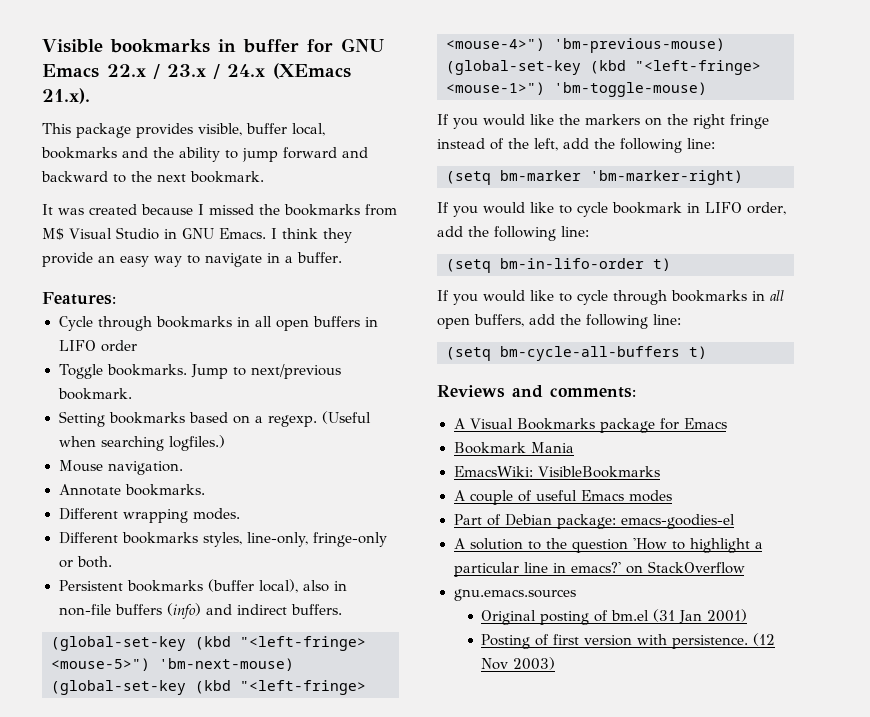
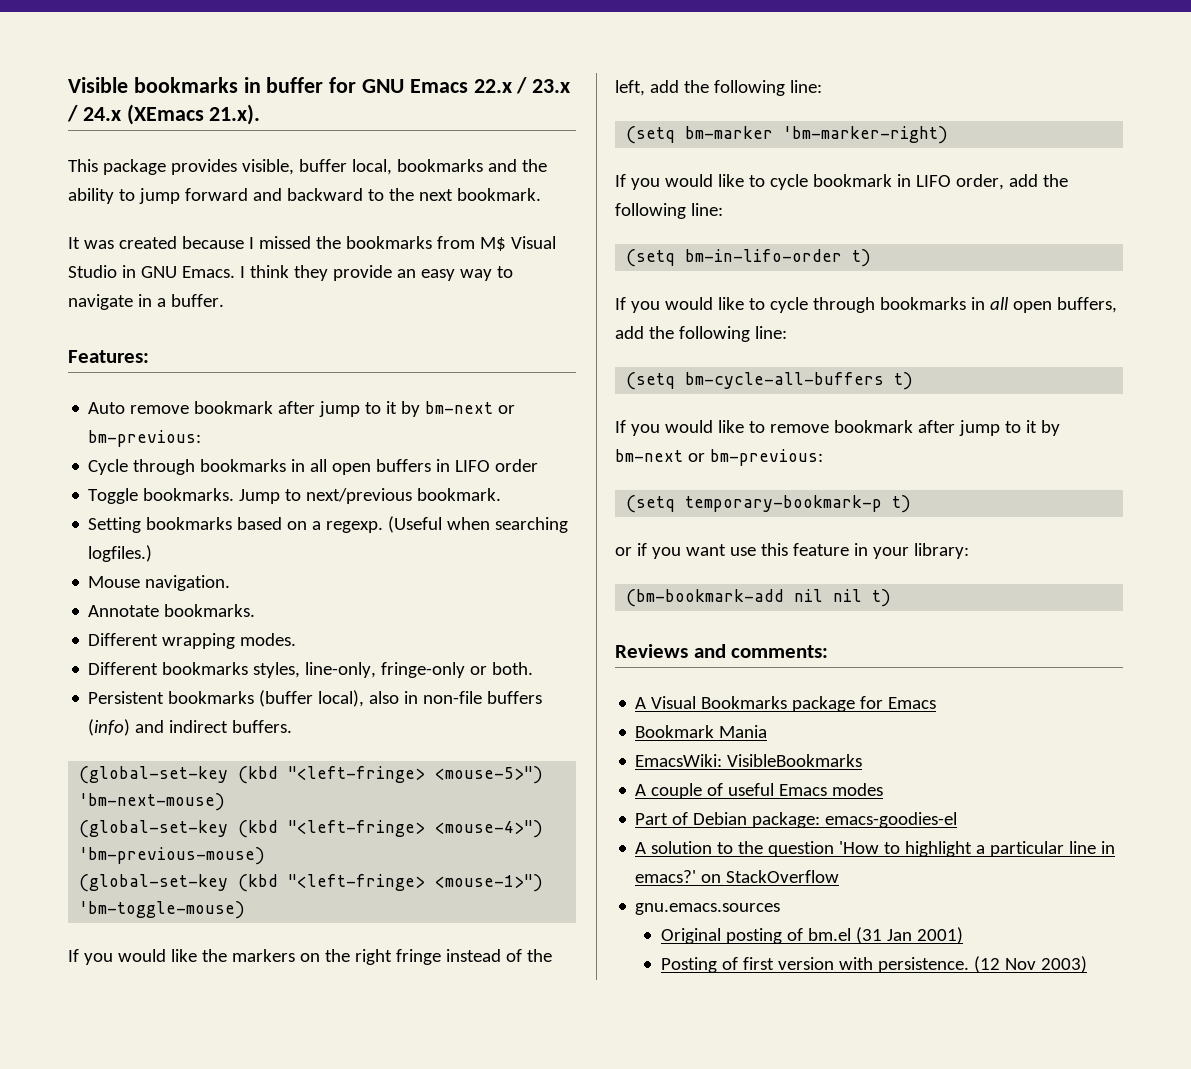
+ Auto remove bookmark after jump to it by bm-next or bm-previous:
+ If you would like to remove bookmark after jump to it by bm-next or bm-previous:
+ (setq temporary-bookmark-p t)
+ or if you want use this feature in your library:
+ (bm-bookmark-add nil nil t)

